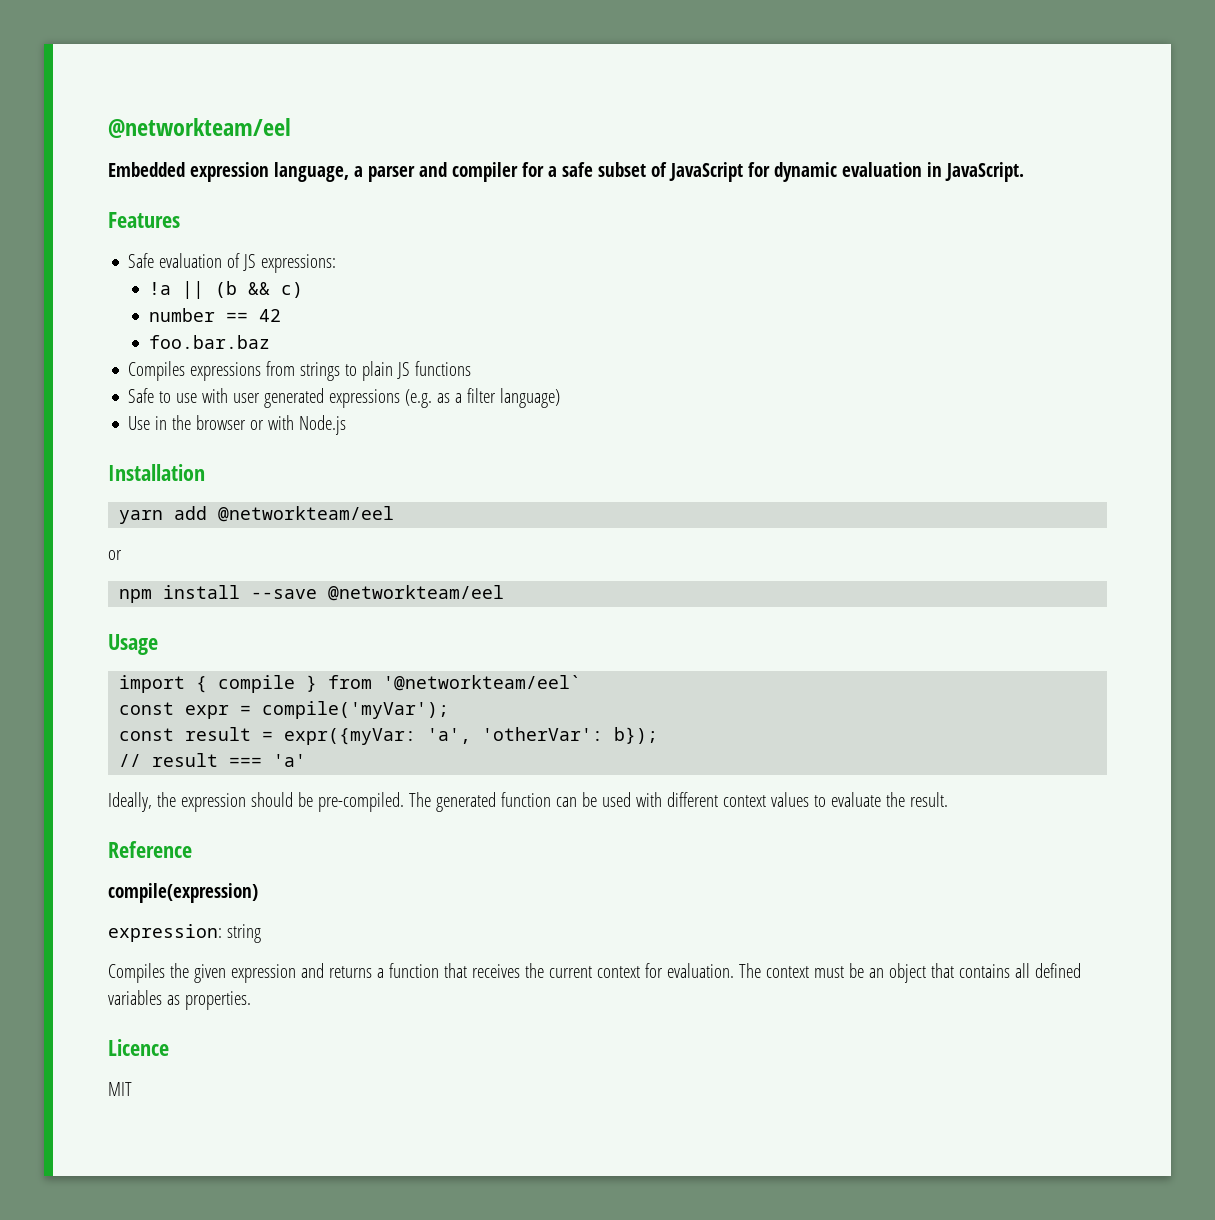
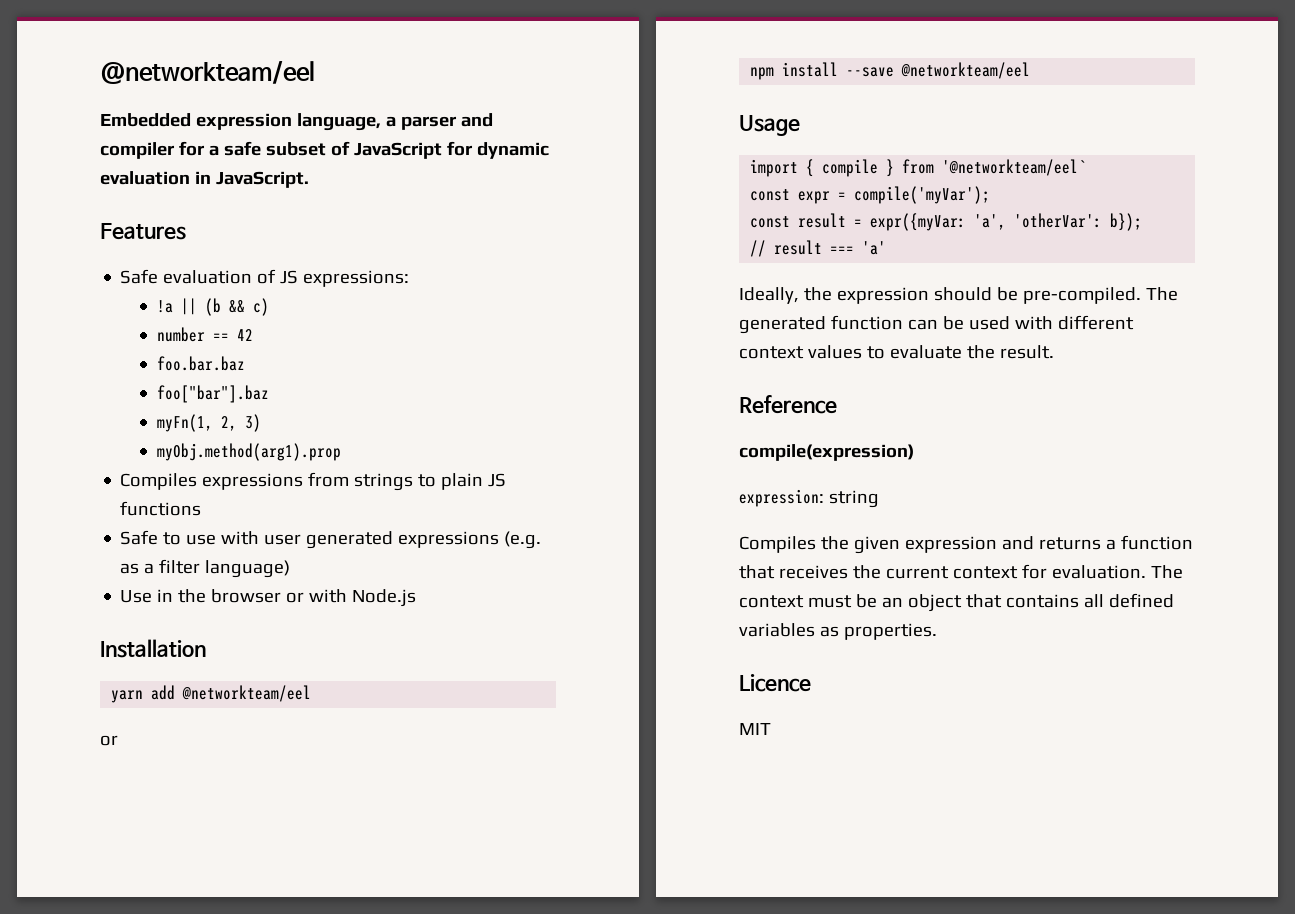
+ foo["bar"].baz
+ myFn(1, 2, 3)
+ myObj.method(arg1).prop

